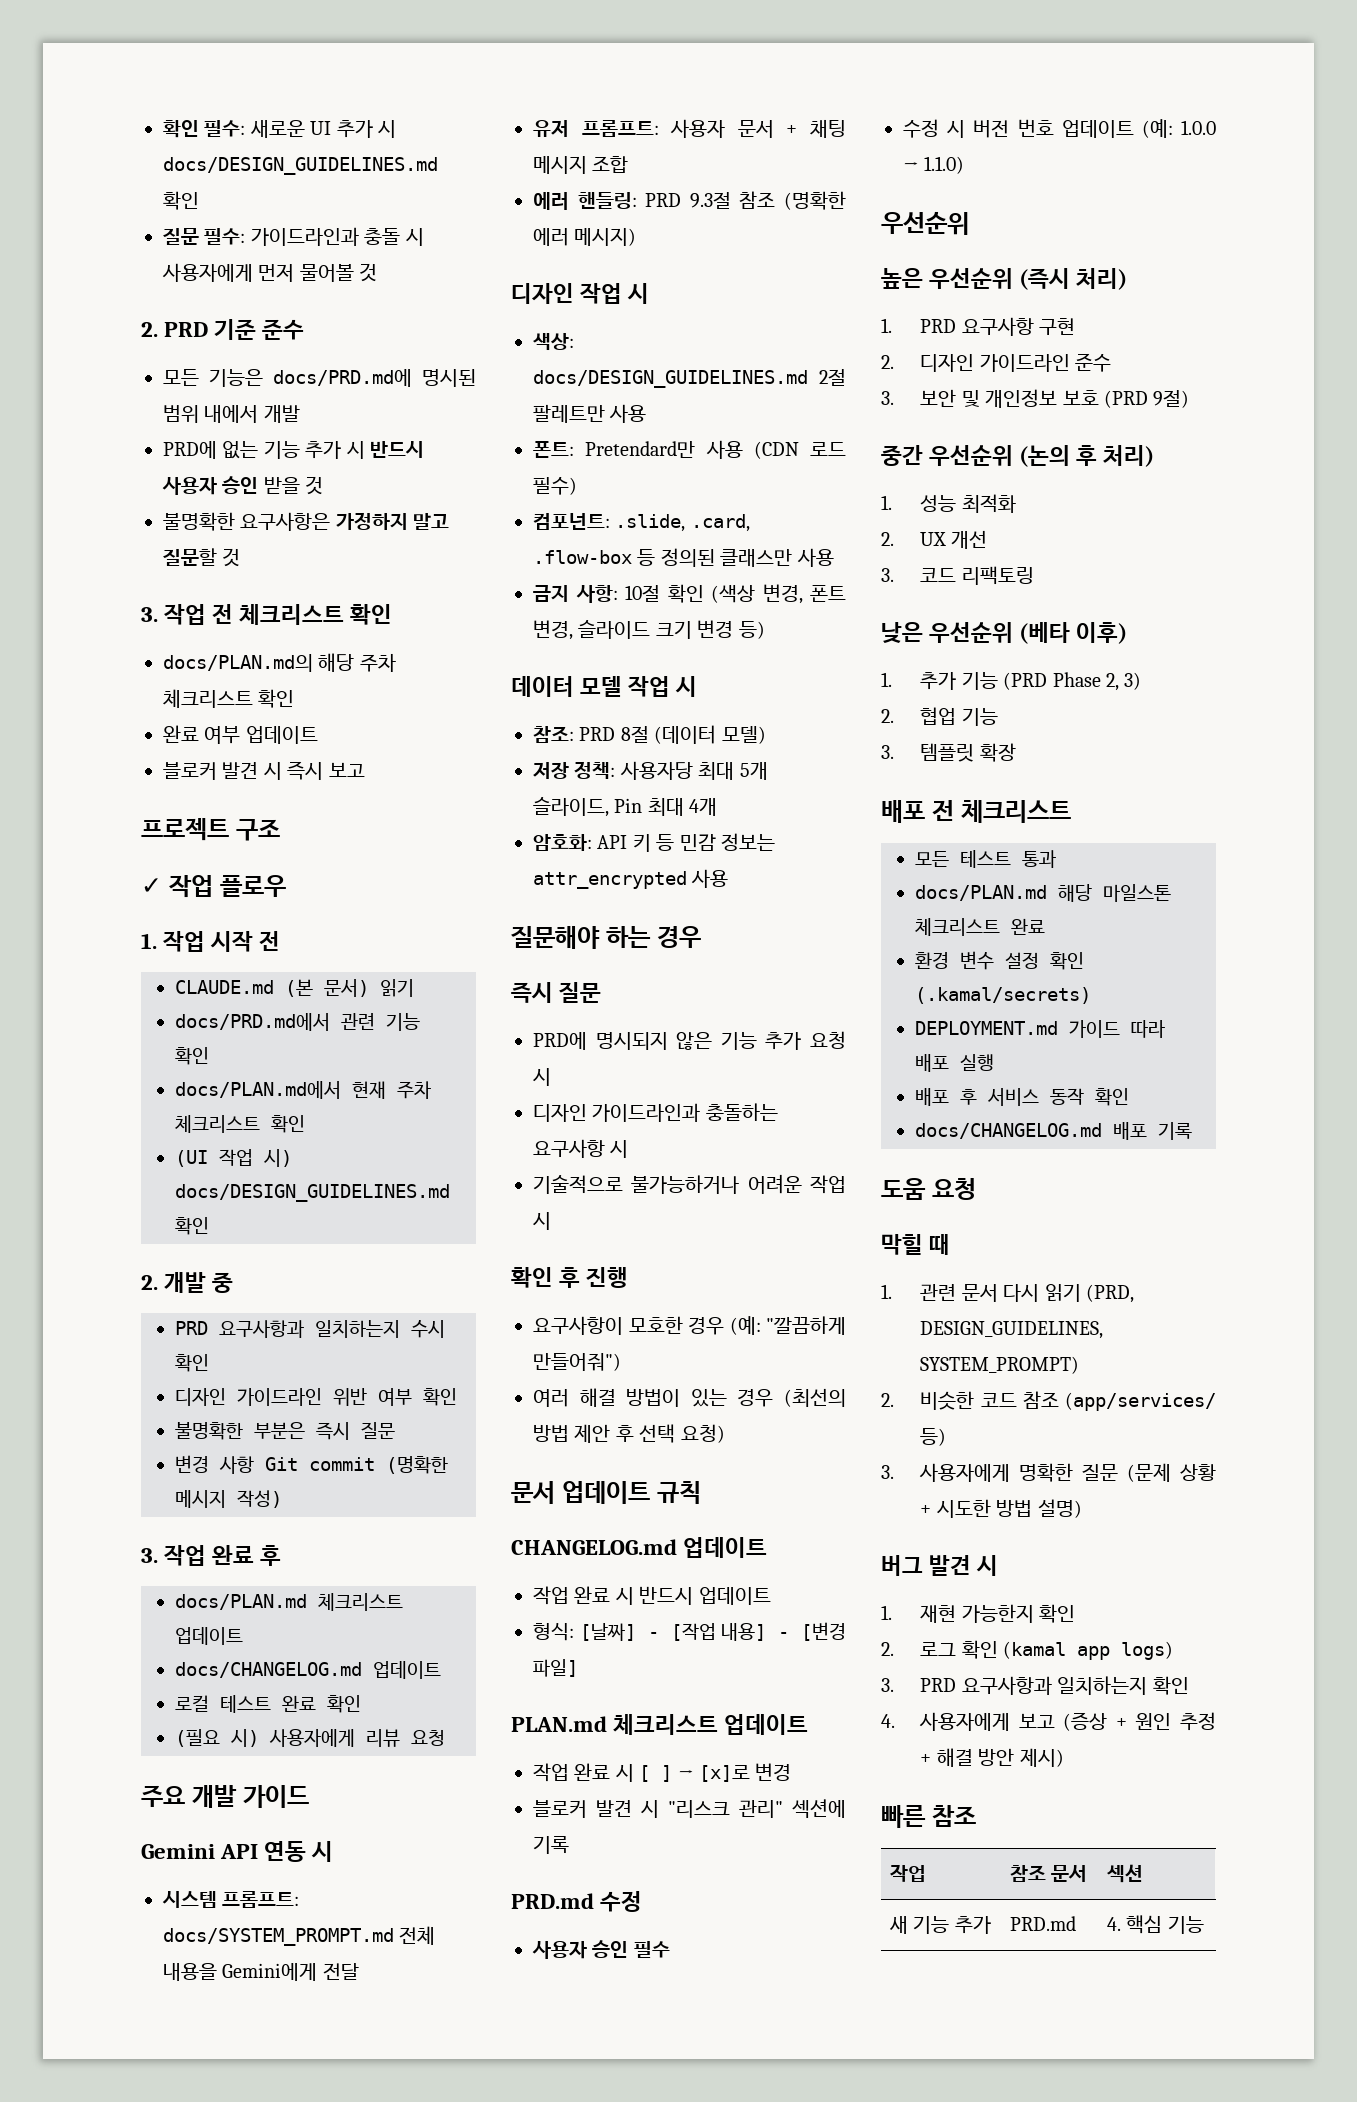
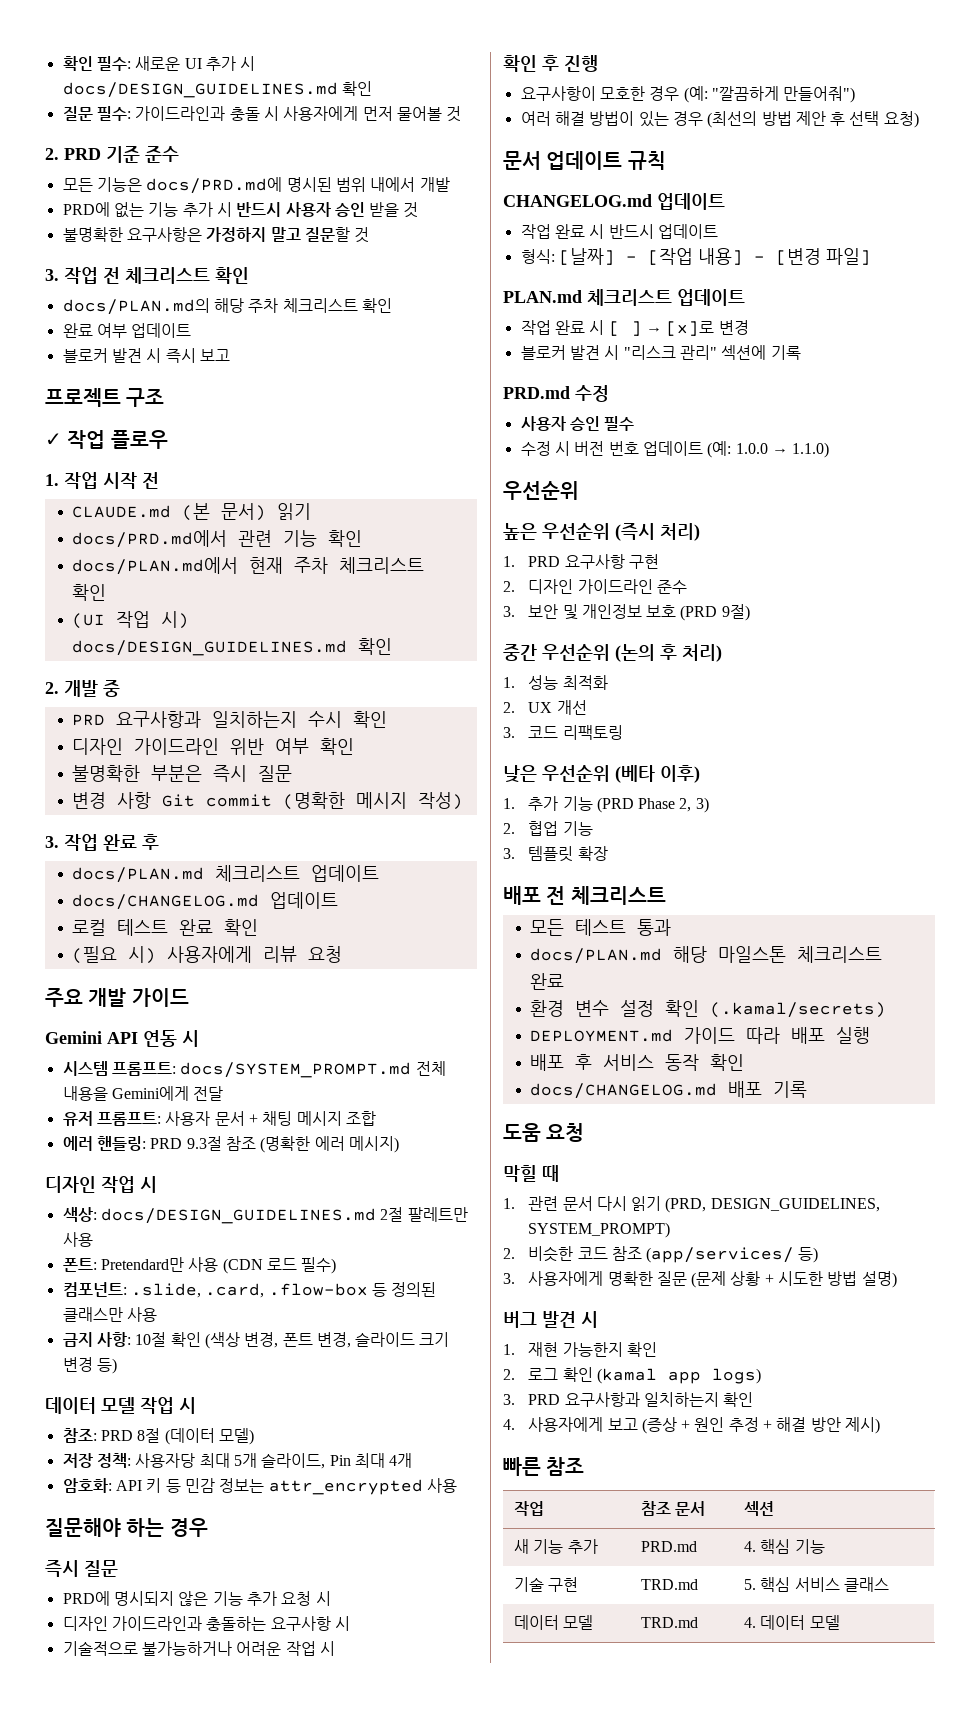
+ 기술 구현 | TRD.md | 5. 핵심 서비스 클래스
+ 데이터 모델 | TRD.md | 4. 데이터 모델

